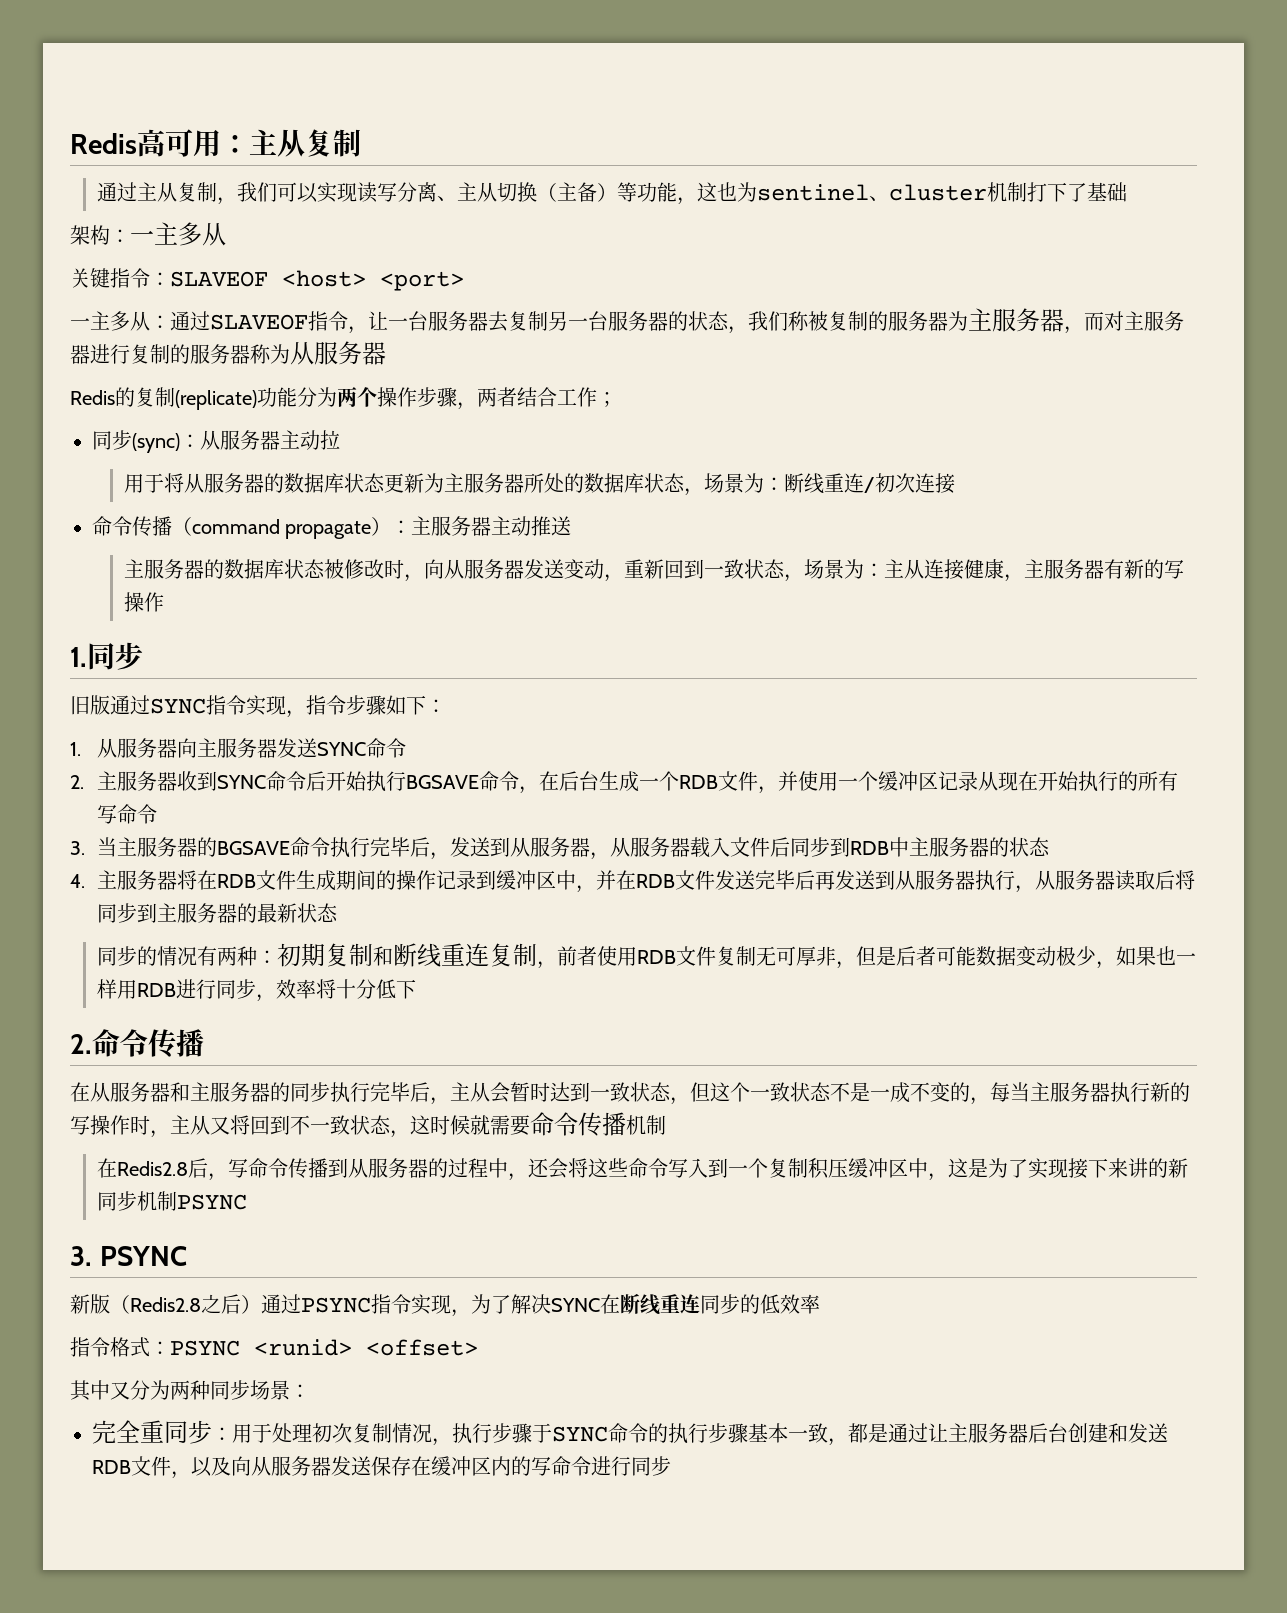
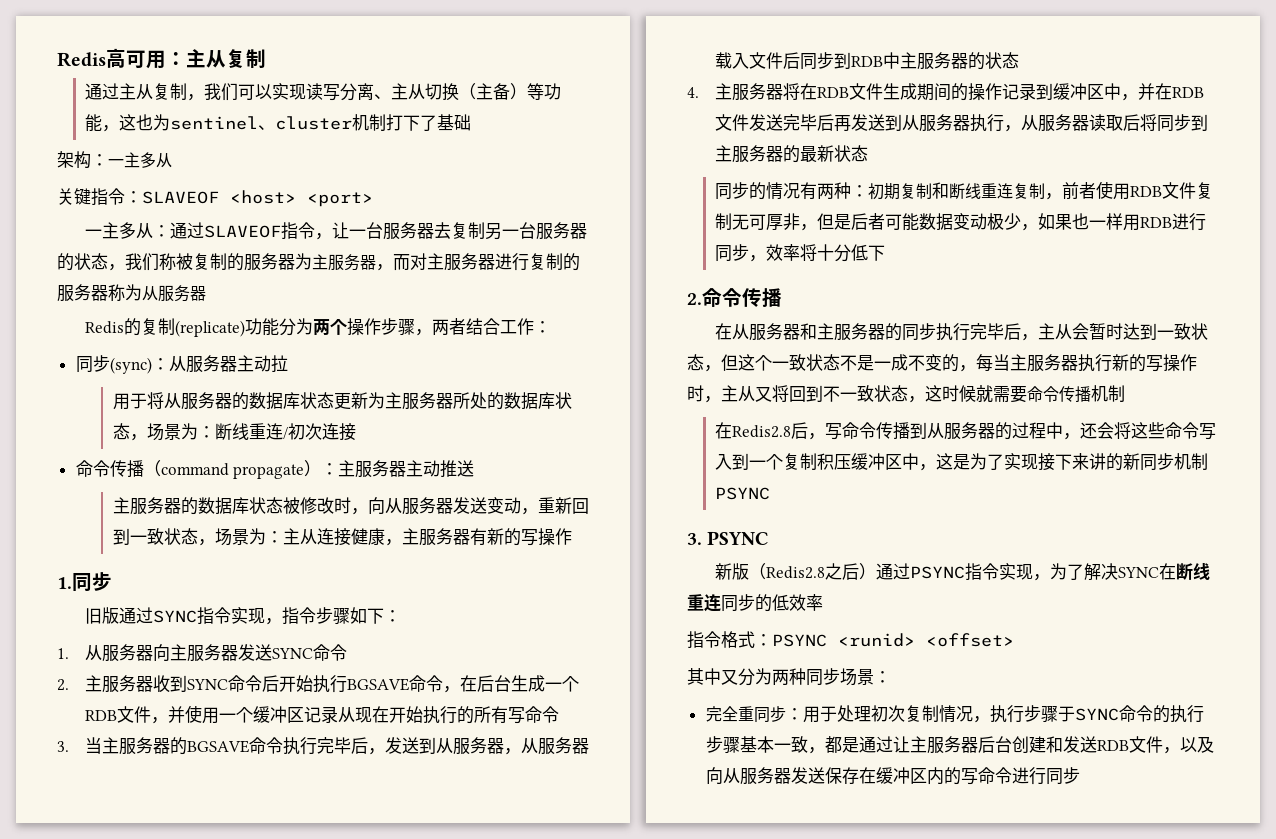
- Redis的复制(replicate)功能分为两个操作步骤，两者结合工作；
+ Redis的复制(replicate)功能分为两个操作步骤，两者结合工作：

